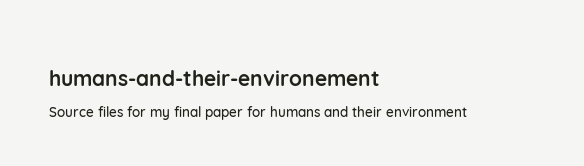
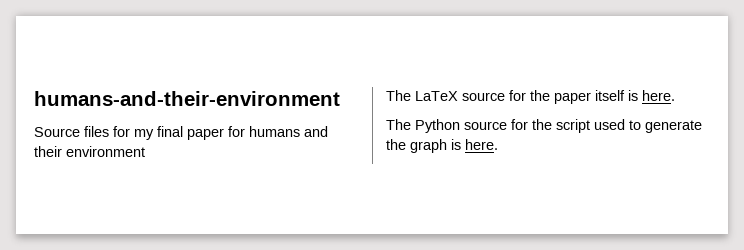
- humans-and-their-environement
+ humans-and-their-environment
+ The LaTeX source for the paper itself is here.
+ The Python source for the script used to generate the graph is here.

